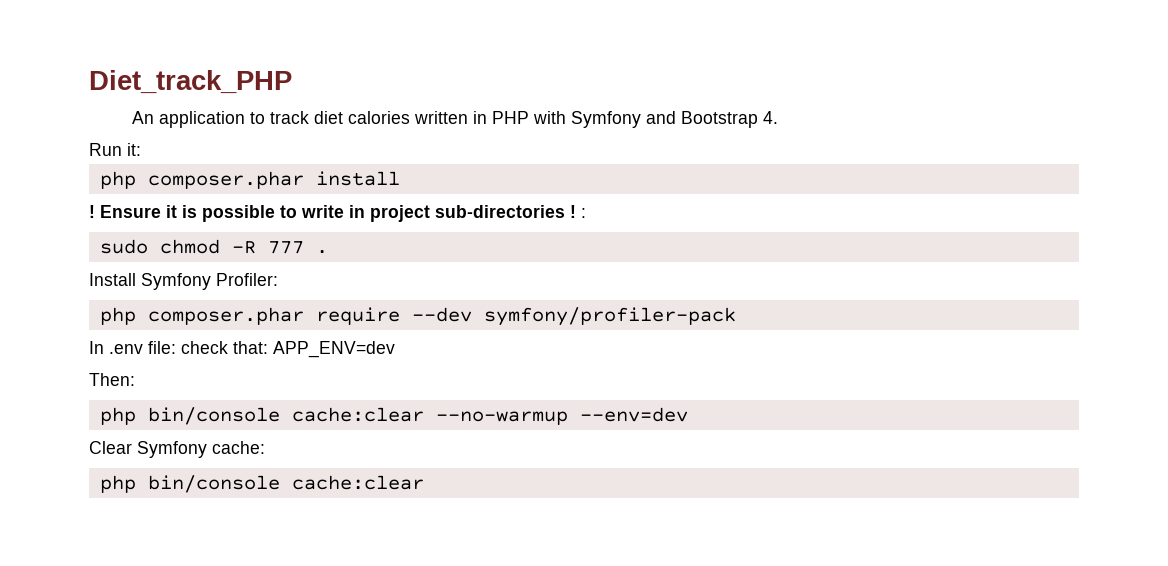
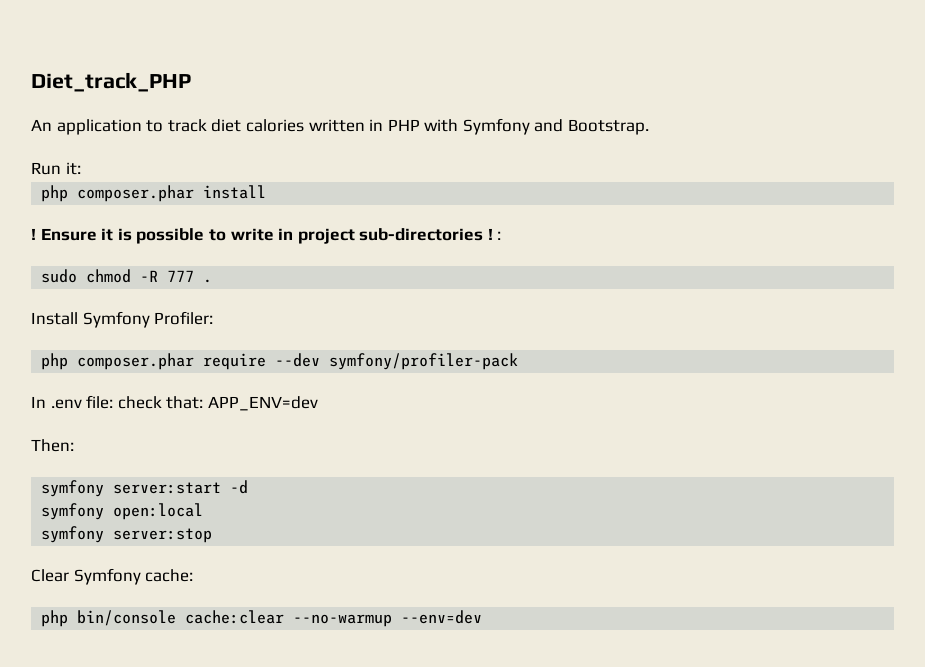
- An application to track diet calories written in PHP with Symfony and Bootstrap 4.
+ An application to track diet calories written in PHP with Symfony and Bootstrap.
- php bin/console cache:clear --no-warmup --env=dev
+ symfony server:start -d
+ symfony open:local
+ symfony server:stop
  Clear Symfony cache:
- php bin/console cache:clear
+ php bin/console cache:clear --no-warmup --env=dev

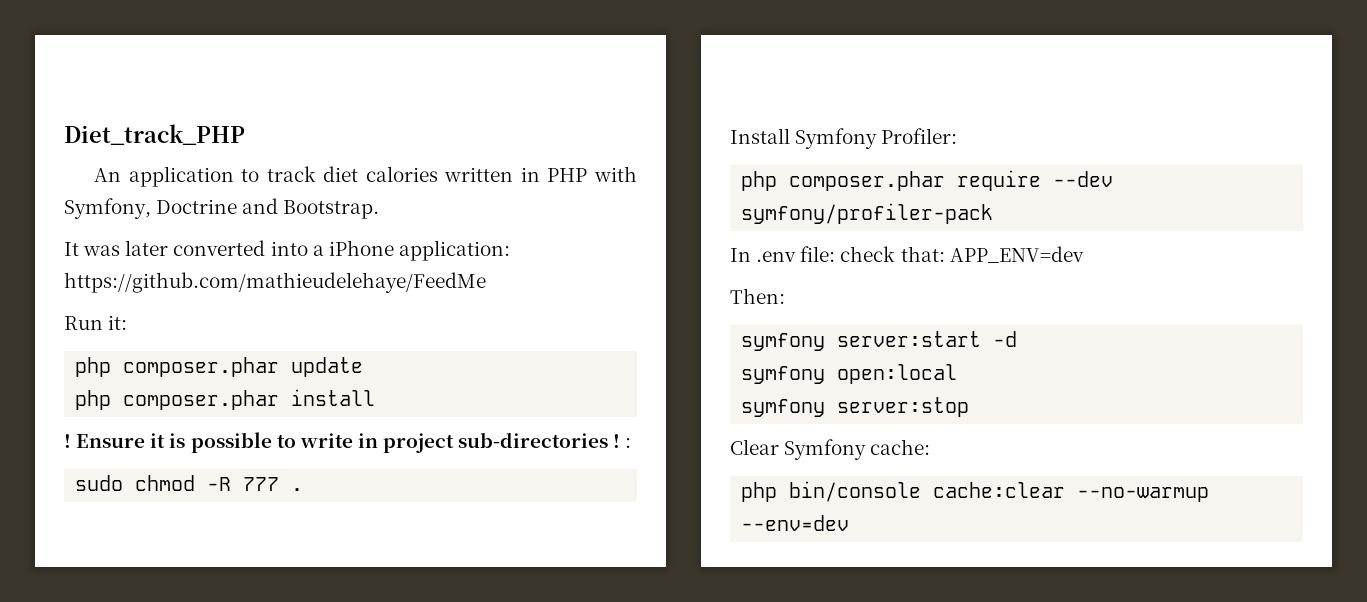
- An application to track diet calories written in PHP with Symfony and Bootstrap.
+ An application to track diet calories written in PHP with Symfony, Doctrine and Bootstrap.
+ It was later converted into a iPhone application: https://github.com/mathieudelehaye/FeedMe
+ php composer.phar update

